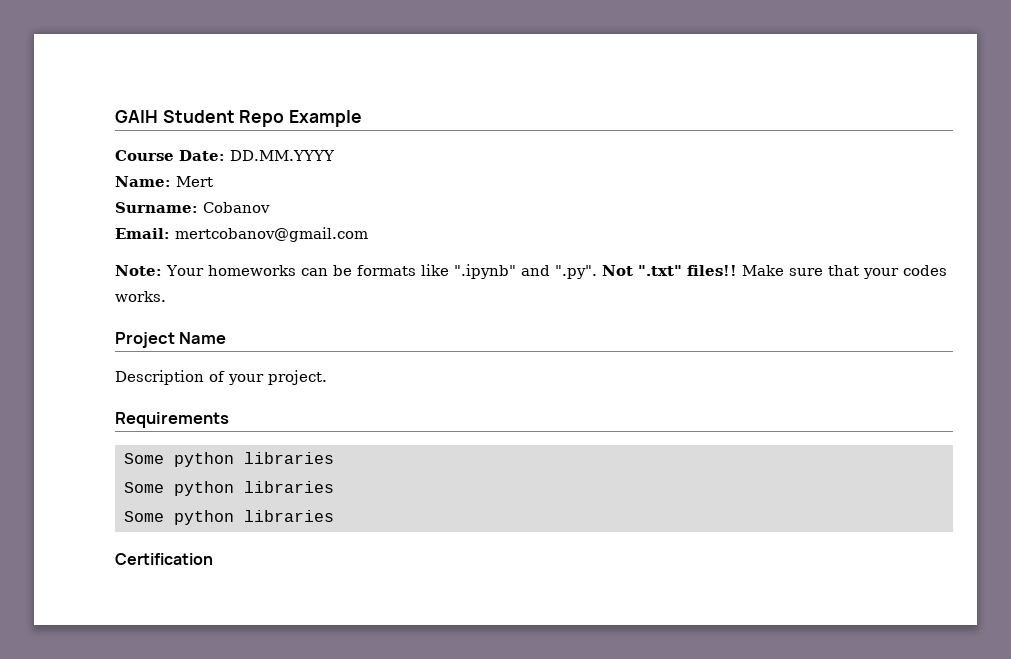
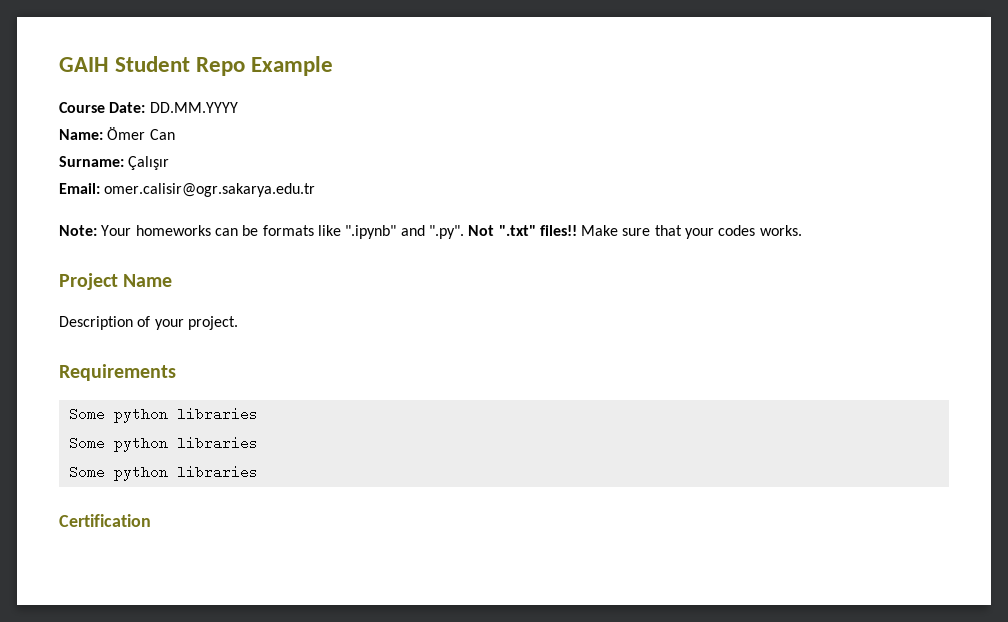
- Name: Mert
+ Name: Ömer Can
- Surname: Cobanov
+ Surname: Çalışır
- Email: mertcobanov@gmail.com
+ Email: omer.calisir@ogr.sakarya.edu.tr

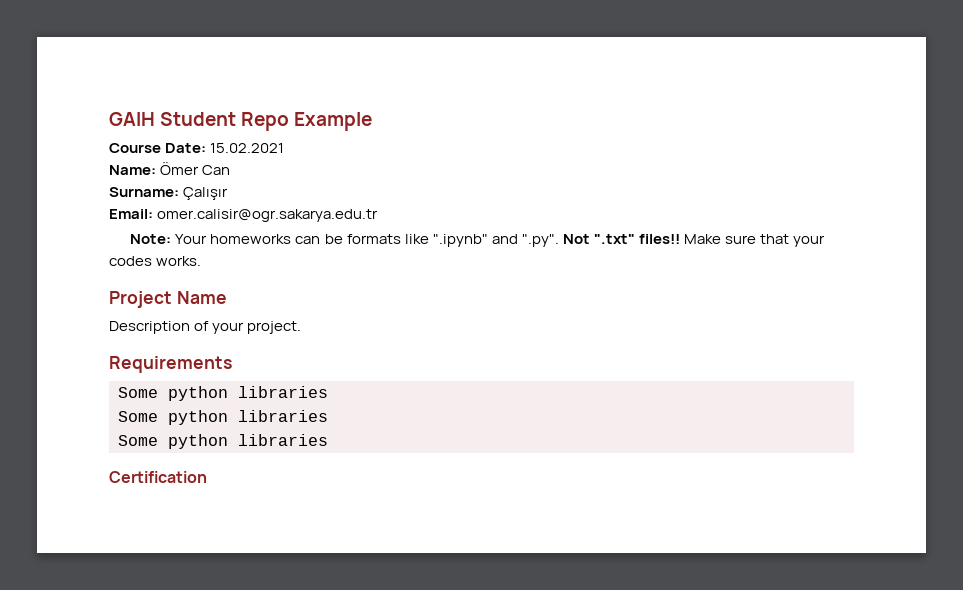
- Course Date: DD.MM.YYYY
+ Course Date: 15.02.2021

